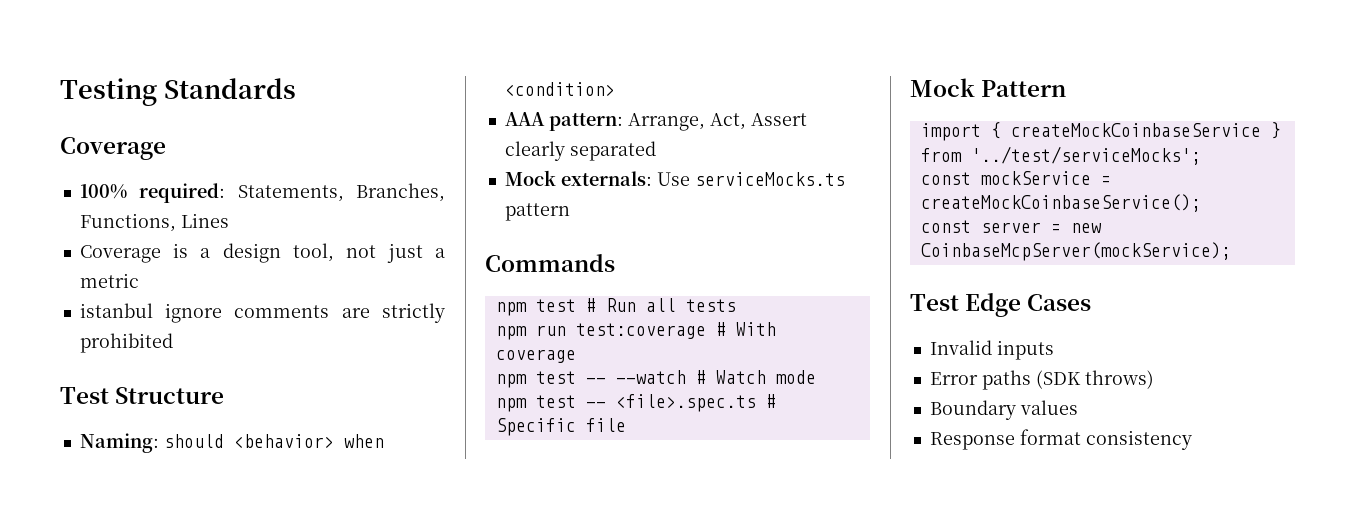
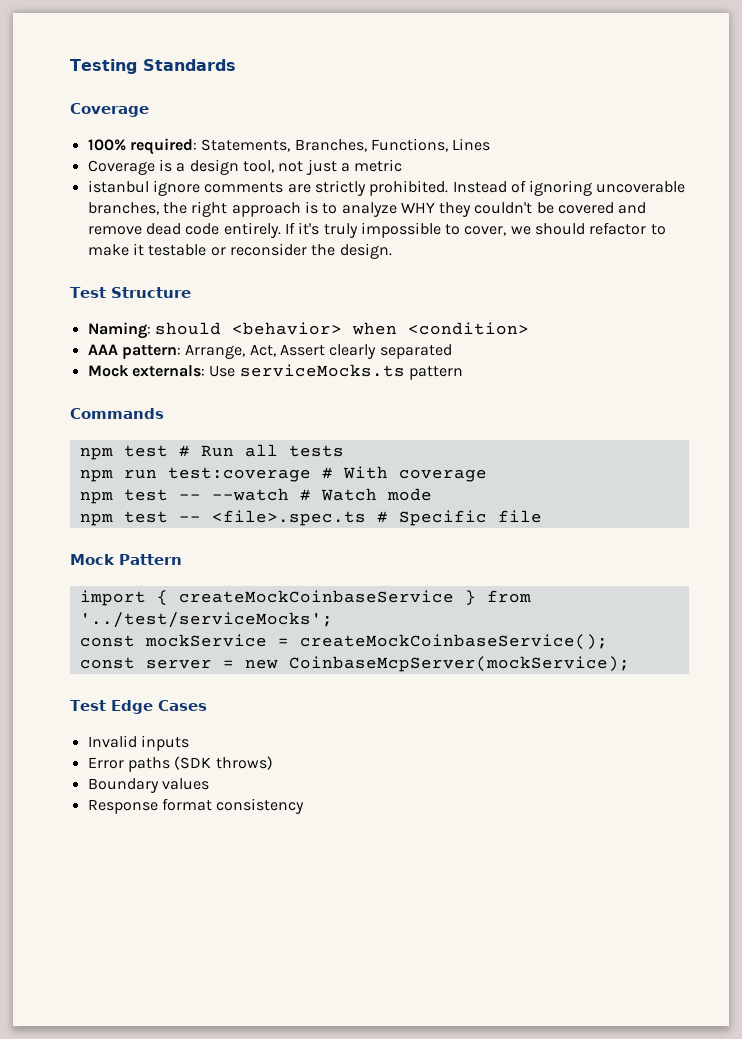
- istanbul ignore comments are strictly prohibited
+ istanbul ignore comments are strictly prohibited. Instead of ignoring uncoverable branches, the right approach is to analyze WHY they couldn't be covered and remove dead code entirely. If it's truly impossible to cover, we should refactor to make it testable or reconsider the design.

